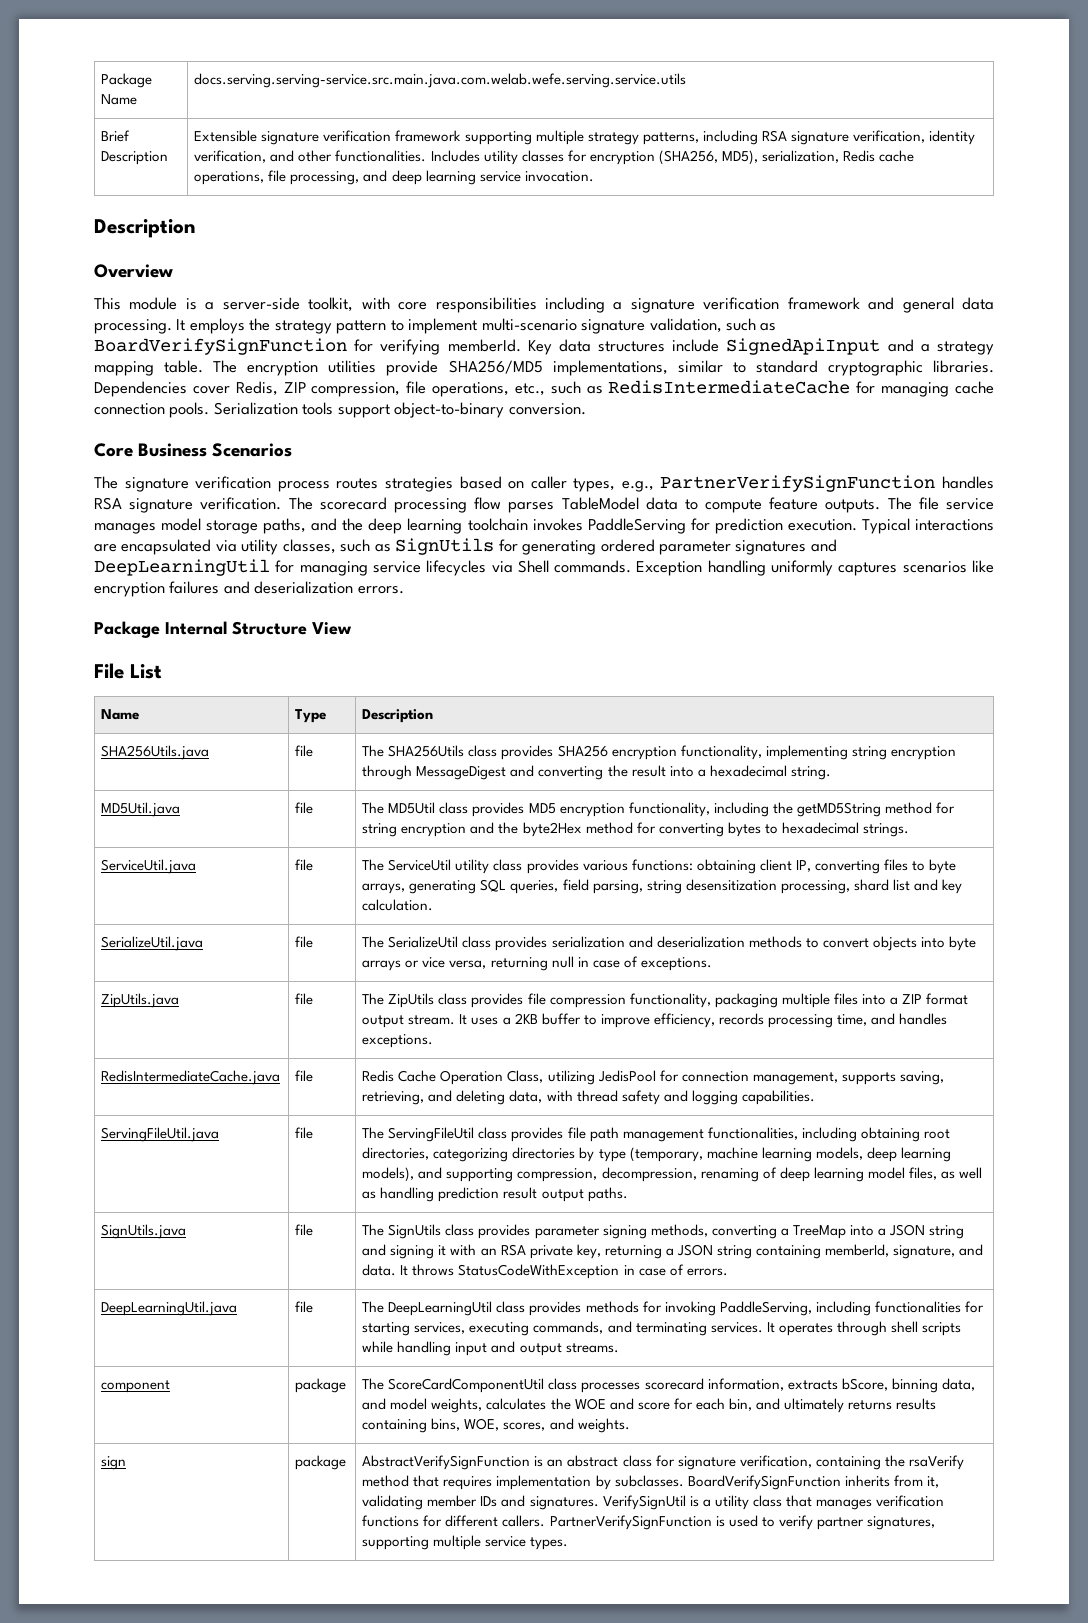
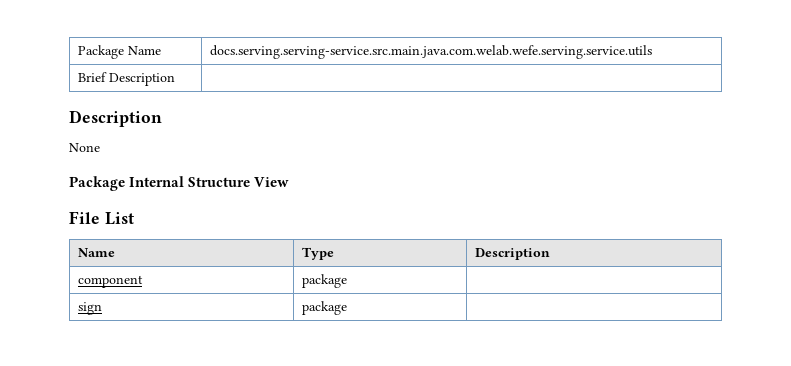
- Brief Description | Extensible signature verification framework supporting multiple strategy patterns, including RSA signature verification, identity verification, and other functionalities. Includes utility classes for encryption (SHA256, MD5), serialization, Redis cache operations, file processing, and deep learning service invocation.
+ Brief Description |
  Description
- Overview
- This module is a server-side toolkit, with core responsibilities including a signature verification framework and general data processing. It employs the strategy pattern to implement multi-scenario signature validation, such as BoardVerifySignFunction for verifying memberId. Key data structures include SignedApiInput and a strategy mapping table. The encryption utilities provide SHA256/MD5 implementations, similar to standard cryptographic libraries. Dependencies cover Redis, ZIP compression, file operations, etc., such as RedisIntermediateCache for managing cache connection pools. Serialization tools support object-to-binary conversion.
- Core Business Scenarios
- The signature verification process routes strategies based on caller types, e.g., PartnerVerifySignFunction handles RSA signature verification. The scorecard processing flow parses TableModel data to compute feature outputs. The file service manages model storage paths, and the deep learning toolchain invokes PaddleServing for prediction execution. Typical interactions are encapsulated via utility classes, such as SignUtils for generating ordered parameter signatures and DeepLearningUtil for managing service lifecycles via Shell commands. Exception handling uniformly captures scenarios like encryption failures and deserialization errors.
+ None
- SHA256Utils.java | file | The SHA256Utils class provides SHA256 encryption functionality, implementing string encryption through MessageDigest and converting the result into a hexadecimal string.
- MD5Util.java | file | The MD5Util class provides MD5 encryption functionality, including the getMD5String method for string encryption and the byte2Hex method for converting bytes to hexadecimal strings.
- ServiceUtil.java | file | The ServiceUtil utility class provides various functions: obtaining client IP, converting files to byte arrays, generating SQL queries, field parsing, string desensitization processing, shard list and key calculation.
- SerializeUtil.java | file | The SerializeUtil class provides serialization and deserialization methods to convert objects into byte arrays or vice versa, returning null in case of exceptions.
- ZipUtils.java | file | The ZipUtils class provides file compression functionality, packaging multiple files into a ZIP format output stream. It uses a 2KB buffer to improve efficiency, records processing time, and handles exceptions.
- RedisIntermediateCache.java | file | Redis Cache Operation Class, utilizing JedisPool for connection management, supports saving, retrieving, and deleting data, with thread safety and logging capabilities.
- ServingFileUtil.java | file | The ServingFileUtil class provides file path management functionalities, including obtaining root directories, categorizing directories by type (temporary, machine learning models, deep learning models), and supporting compression, decompression, renaming of deep learning model files, as well as handling prediction result output paths.
- SignUtils.java | file | The SignUtils class provides parameter signing methods, converting a TreeMap into a JSON string and signing it with an RSA private key, returning a JSON string containing memberId, signature, and data. It throws StatusCodeWithException in case of errors.
- DeepLearningUtil.java | file | The DeepLearningUtil class provides methods for invoking PaddleServing, including functionalities for starting services, executing commands, and terminating services. It operates through shell scripts while handling input and output streams.
- component | package | The ScoreCardComponentUtil class processes scorecard information, extracts bScore, binning data, and model weights, calculates the WOE and score for each bin, and ultimately returns results containing bins, WOE, scores, and weights.
- sign | package | AbstractVerifySignFunction is an abstract class for signature verification, containing the rsaVerify method that requires implementation by subclasses. BoardVerifySignFunction inherits from it, validating member IDs and signatures. VerifySignUtil is a utility class that manages verification functions for different callers. PartnerVerifySignFunction is used to verify partner signatures, supporting multiple service types.
+ component | package |
+ sign | package |

